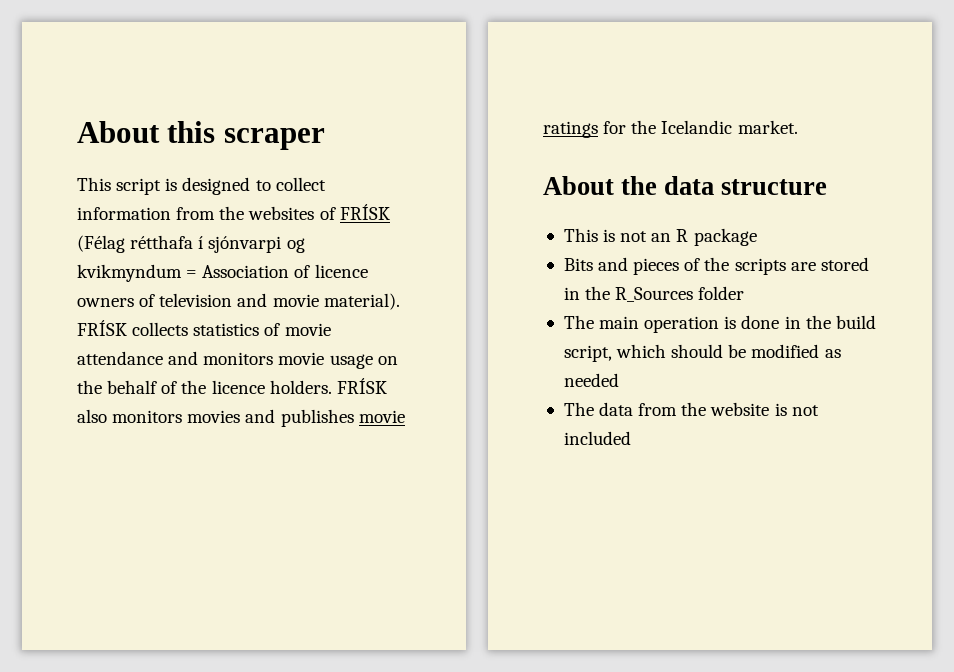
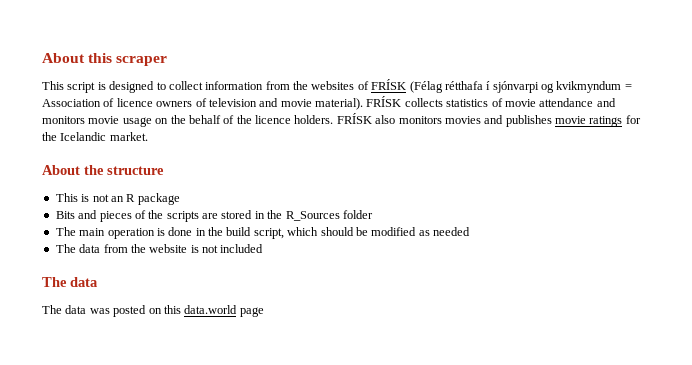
- About the data structure
+ About the structure
  The data from the website is not included
+ The data
+ The data was posted on this data.world page

